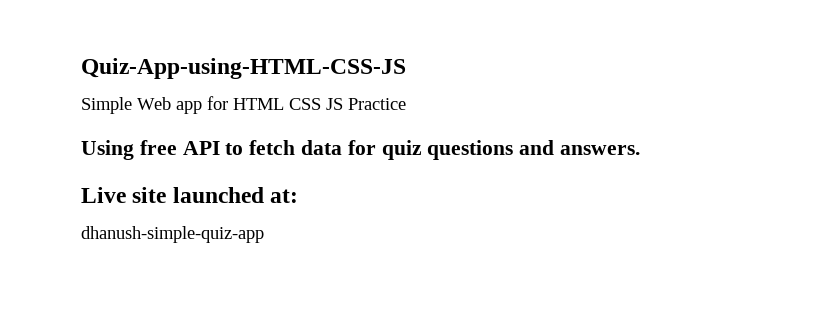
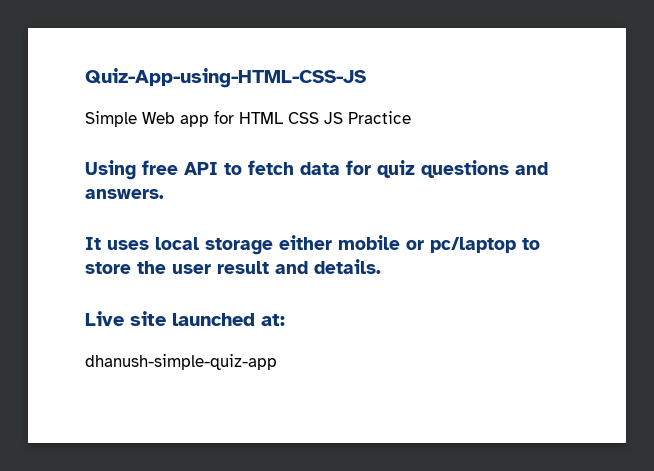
+ It uses local storage either mobile or pc/laptop to store the user result and details.

